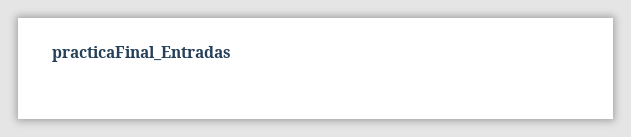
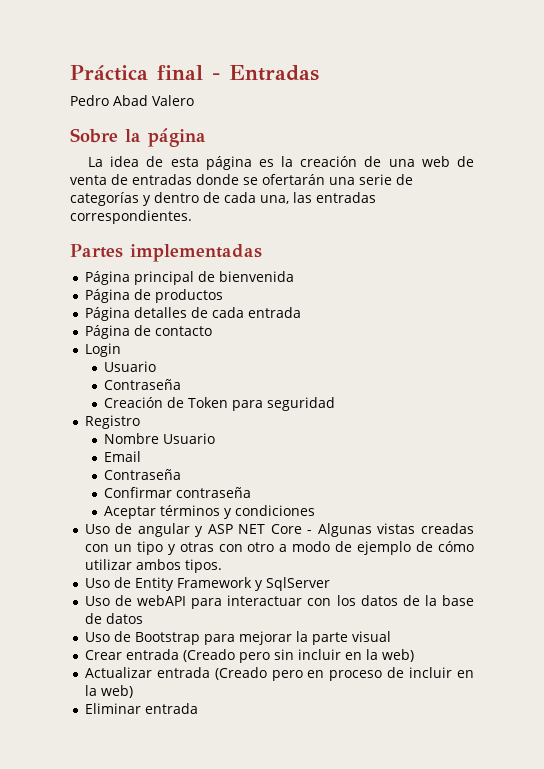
- practicaFinal_Entradas
+ Práctica final - Entradas
+ Pedro Abad Valero
+ Sobre la página
+ La idea de esta página es la creación de una web de venta de entradas donde se ofertarán una serie de categorías y dentro de cada una, las entradas correspondientes.
+ Partes implementadas
+ Página principal de bienvenida
+ Página de productos
+ Página detalles de cada entrada
+ Página de contacto
+ Login
+ Usuario
+ Contraseña
+ Creación de Token para seguridad
+ Registro
+ Nombre Usuario
+ Email
+ Contraseña
+ Confirmar contraseña
+ Aceptar términos y condiciones
+ Uso de angular y ASP NET Core - Algunas vistas creadas con un tipo y otras con otro a modo de ejemplo de cómo utilizar ambos tipos.
+ Uso de Entity Framework y SqlServer
+ Uso de webAPI para interactuar con los datos de la base de datos
+ Uso de Bootstrap para mejorar la parte visual
+ Crear entrada (Creado pero sin incluir en la web)
+ Actualizar entrada (Creado pero en proceso de incluir en la web)
+ Eliminar entrada

